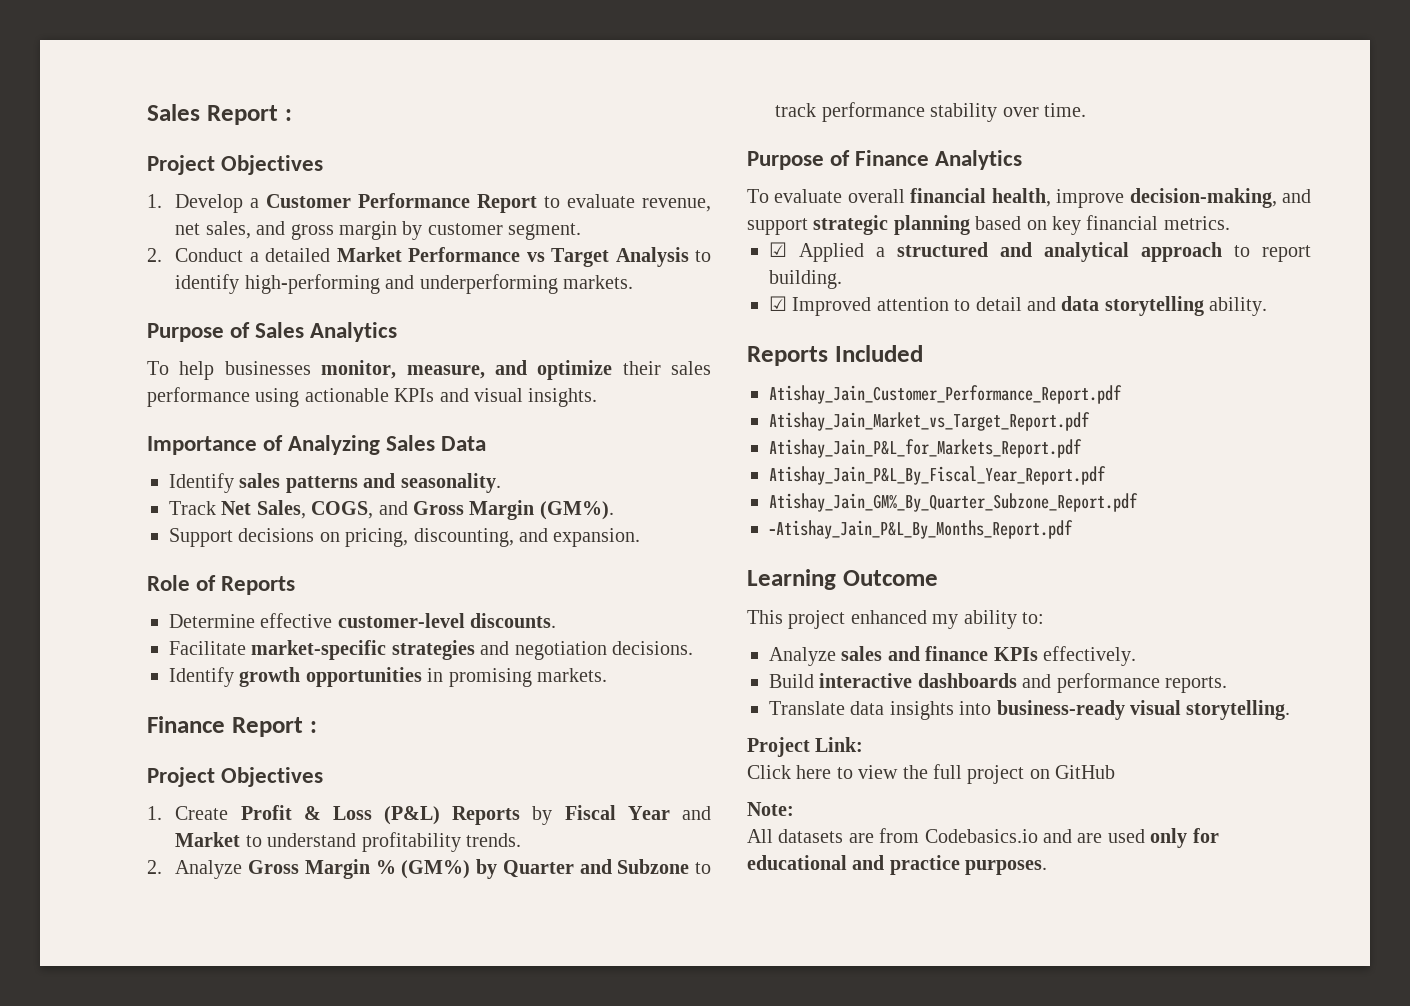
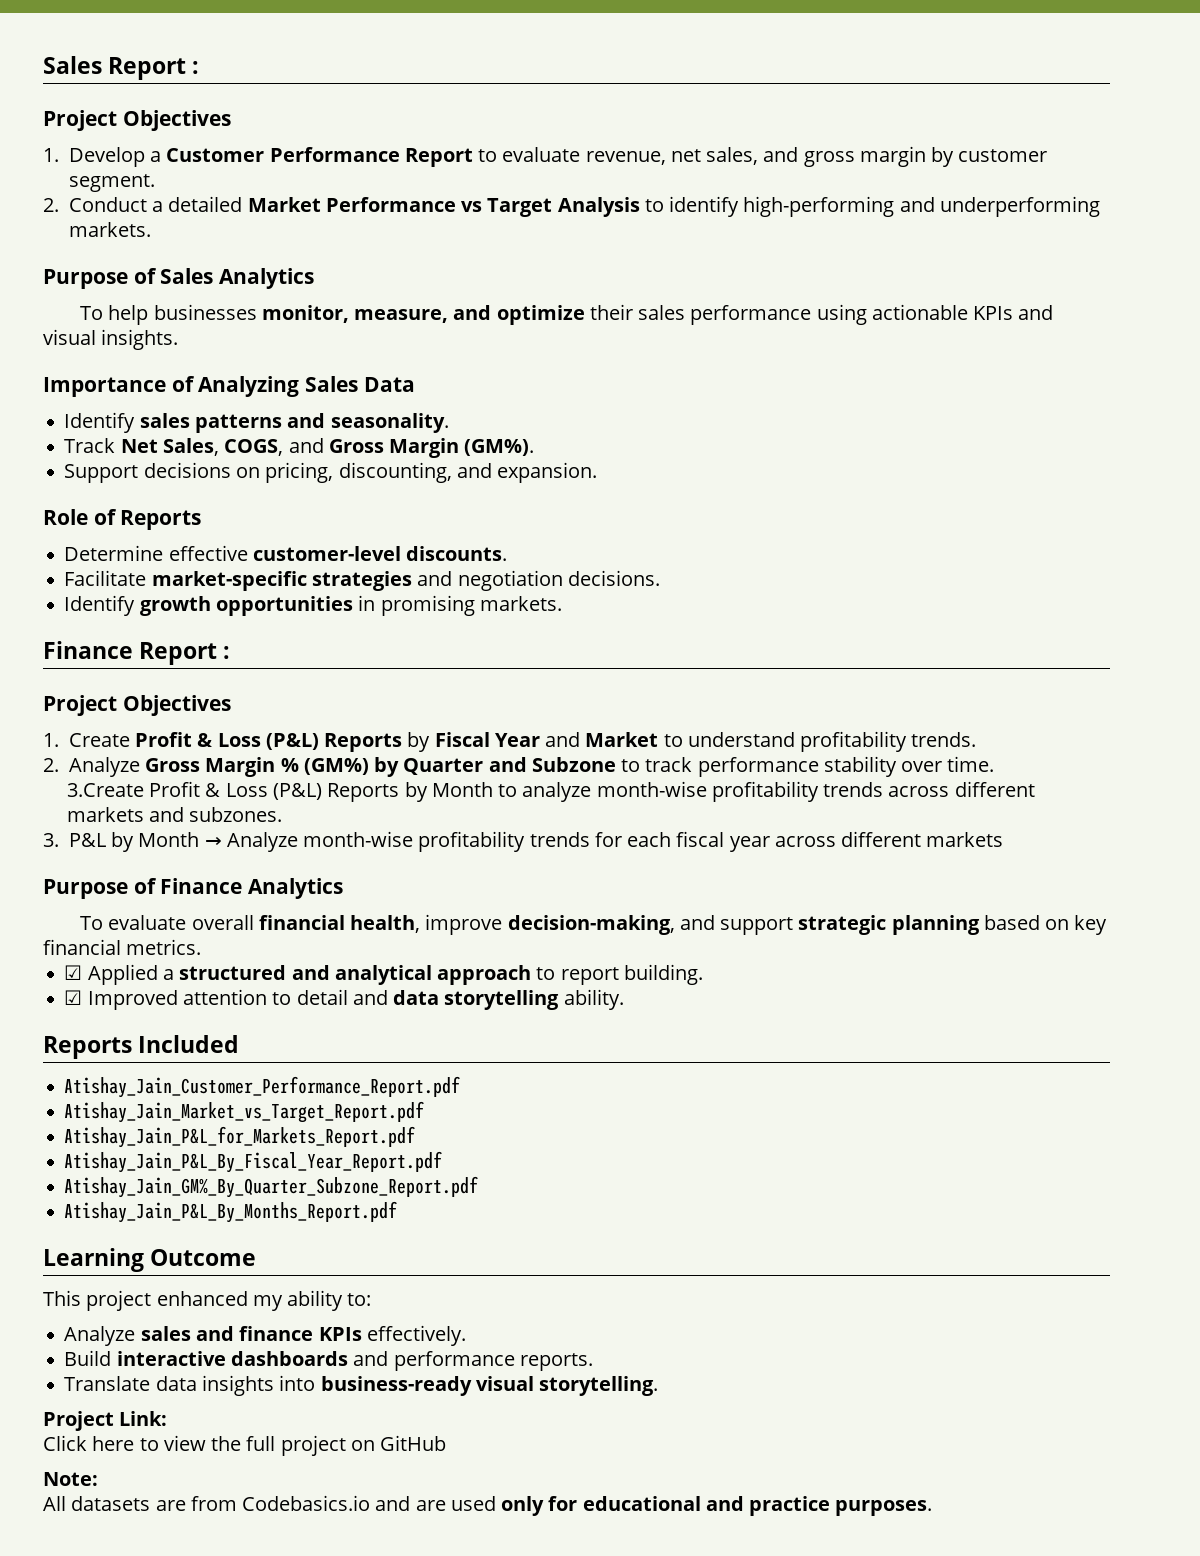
+ 3.Create Profit & Loss (P&L) Reports by Month to analyze month-wise profitability trends across different markets and subzones.
+ 3. P&L by Month → Analyze month-wise profitability trends for each fiscal year across different markets
- -Atishay_Jain_P&L_By_Months_Report.pdf
+ Atishay_Jain_P&L_By_Months_Report.pdf

